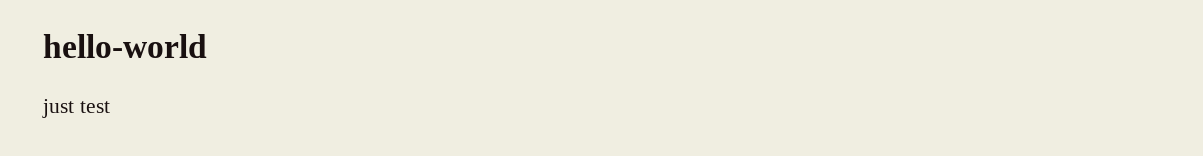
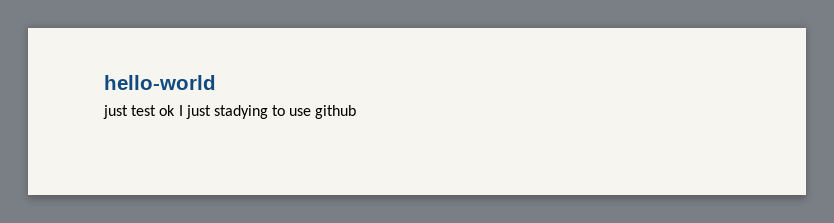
- just test
+ just test ok I just stadying to use github

